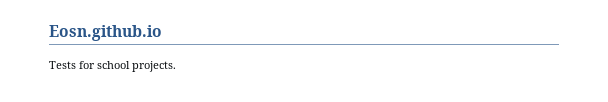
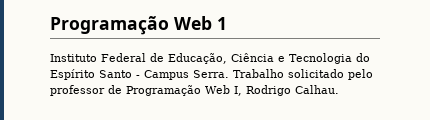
- Eosn.github.io
- Tests for school projects.
+ Programação Web 1
+ Instituto Federal de Educação, Ciência e Tecnologia do Espírito Santo - Campus Serra. Trabalho solicitado pelo professor de Programação Web I, Rodrigo Calhau.

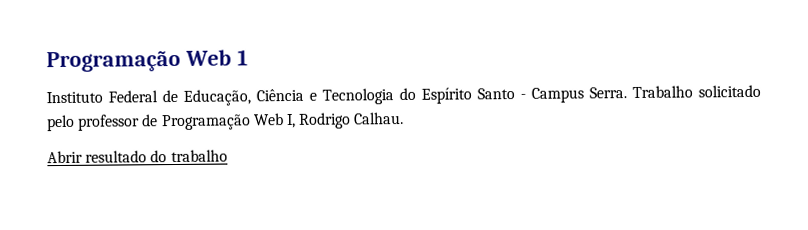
+ Abrir resultado do trabalho

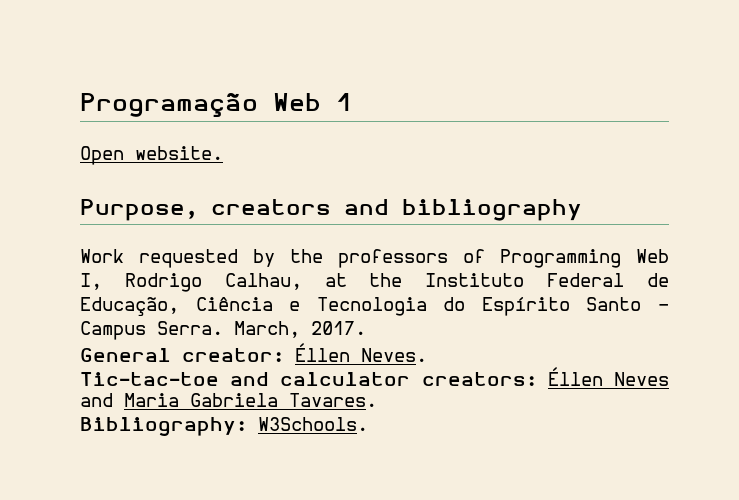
- Instituto Federal de Educação, Ciência e Tecnologia do Espírito Santo - Campus Serra.
+ Open website.
+ Purpose, creators and bibliography
+ Work requested by the professors of Programming Web I, Rodrigo Calhau, at the Instituto Federal de Educação, Ciência e Tecnologia do Espírito Santo - Campus Serra.
- Trabalho solicitado pelo professor de Programação Web I, Rodrigo Calhau.
- Abrir resultado do trabalho
+ March, 2017.
+ General creator: Éllen Neves.
+ Tic-tac-toe and calculator creators: Éllen Neves and Maria Gabriela Tavares.
+ Bibliography: W3Schools.

